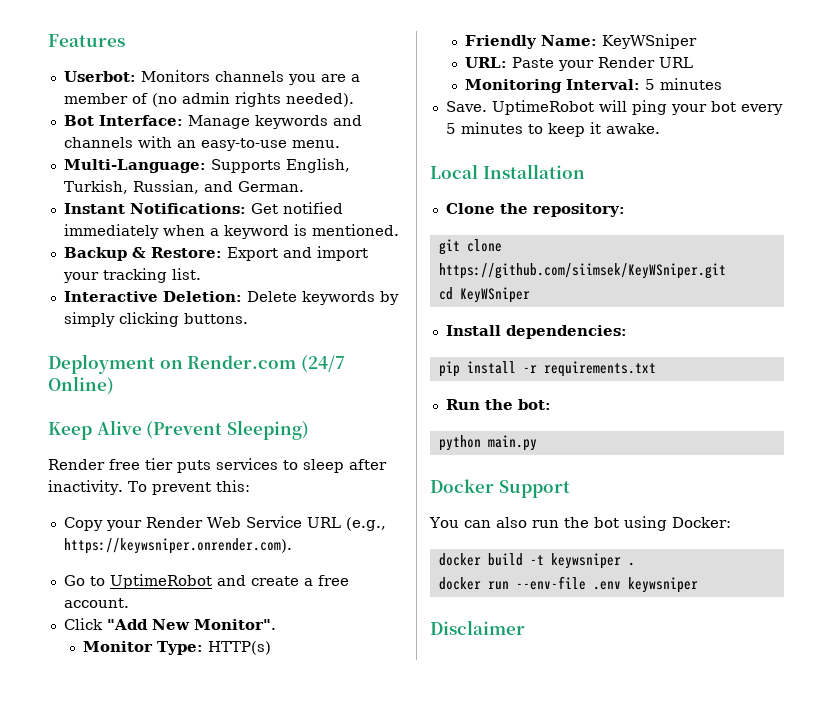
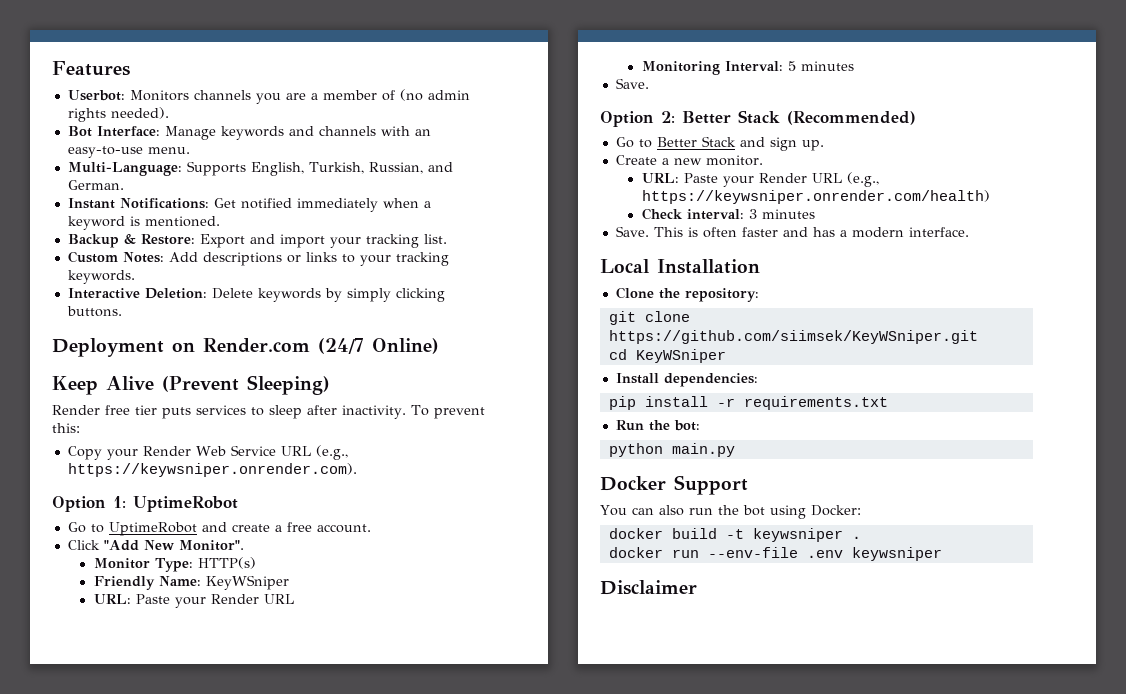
+ Custom Notes: Add descriptions or links to your tracking keywords.
+ Option 1: UptimeRobot
  Monitoring Interval: 5 minutes
- Save. UptimeRobot will ping your bot every 5 minutes to keep it awake.
+ Save.
+ Option 2: Better Stack (Recommended)
+ Go to Better Stack and sign up.
+ Create a new monitor.
+ URL: Paste your Render URL (e.g., https://keywsniper.onrender.com/health)
+ Check interval: 3 minutes
+ Save. This is often faster and has a modern interface.

